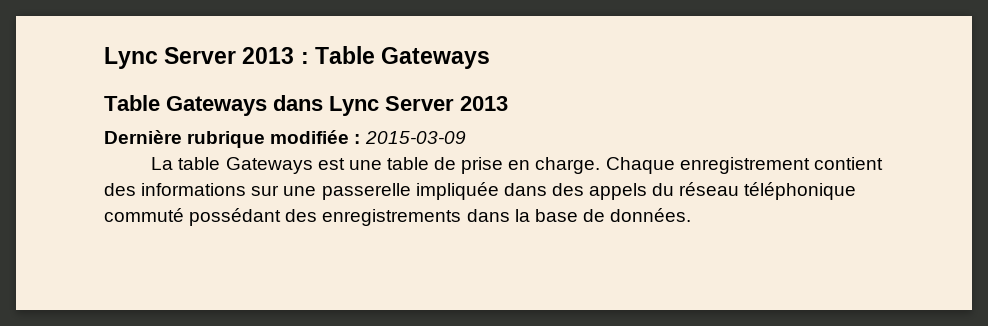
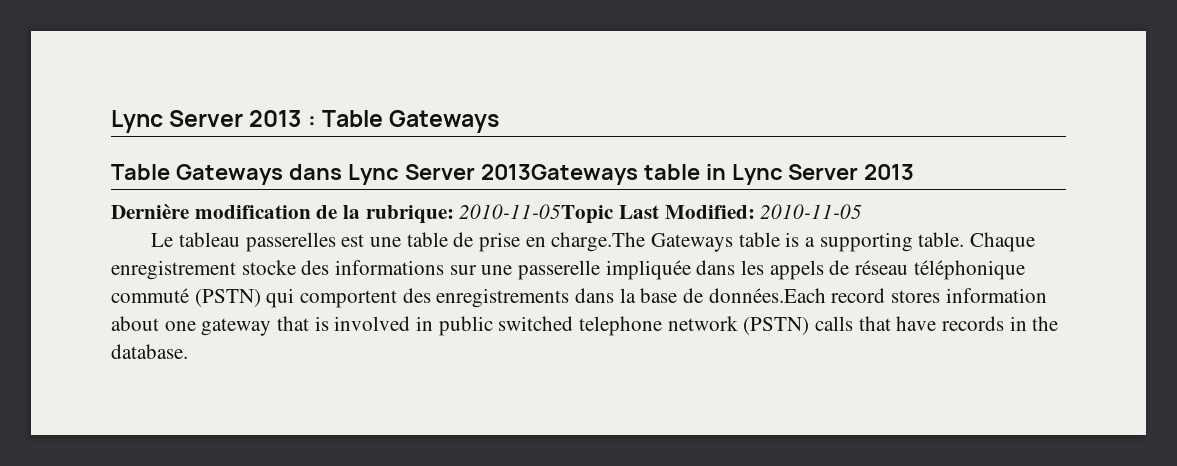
- Table Gateways dans Lync Server 2013
- Dernière rubrique modifiée : 2015-03-09
- La table Gateways est une table de prise en charge.
+ Table Gateways dans Lync Server 2013Gateways table in Lync Server 2013
+ Dernière modification de la rubrique: 2010-11-05Topic Last Modified: 2010-11-05
+ Le tableau passerelles est une table de prise en charge.The Gateways table is a supporting table.
- Chaque enregistrement contient des informations sur une passerelle impliquée dans des appels du réseau téléphonique commuté possédant des enregistrements dans la base de données.
+ Chaque enregistrement stocke des informations sur une passerelle impliquée dans les appels de réseau téléphonique commuté (PSTN) qui comportent des enregistrements dans la base de données.Each record stores information about one gateway that is involved in public switched telephone network (PSTN) calls that have records in the database.

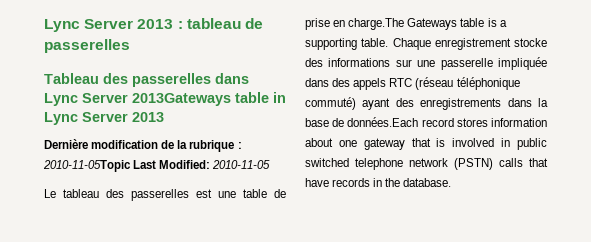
- Lync Server 2013 : Table Gateways
- Table Gateways dans Lync Server 2013Gateways table in Lync Server 2013
+ Lync Server 2013 : tableau de passerelles
+ Tableau des passerelles dans Lync Server 2013Gateways table in Lync Server 2013
- Dernière modification de la rubrique: 2010-11-05Topic Last Modified: 2010-11-05
+ Dernière modification de la rubrique : 2010-11-05Topic Last Modified: 2010-11-05
- Le tableau passerelles est une table de prise en charge.The Gateways table is a supporting table.
+ Le tableau des passerelles est une table de prise en charge.The Gateways table is a supporting table.
- Chaque enregistrement stocke des informations sur une passerelle impliquée dans les appels de réseau téléphonique commuté (PSTN) qui comportent des enregistrements dans la base de données.Each record stores information about one gateway that is involved in public switched telephone network (PSTN) calls that have records in the database.
+ Chaque enregistrement stocke des informations sur une passerelle impliquée dans des appels RTC (réseau téléphonique commuté) ayant des enregistrements dans la base de données.Each record stores information about one gateway that is involved in public switched telephone network (PSTN) calls that have records in the database.

